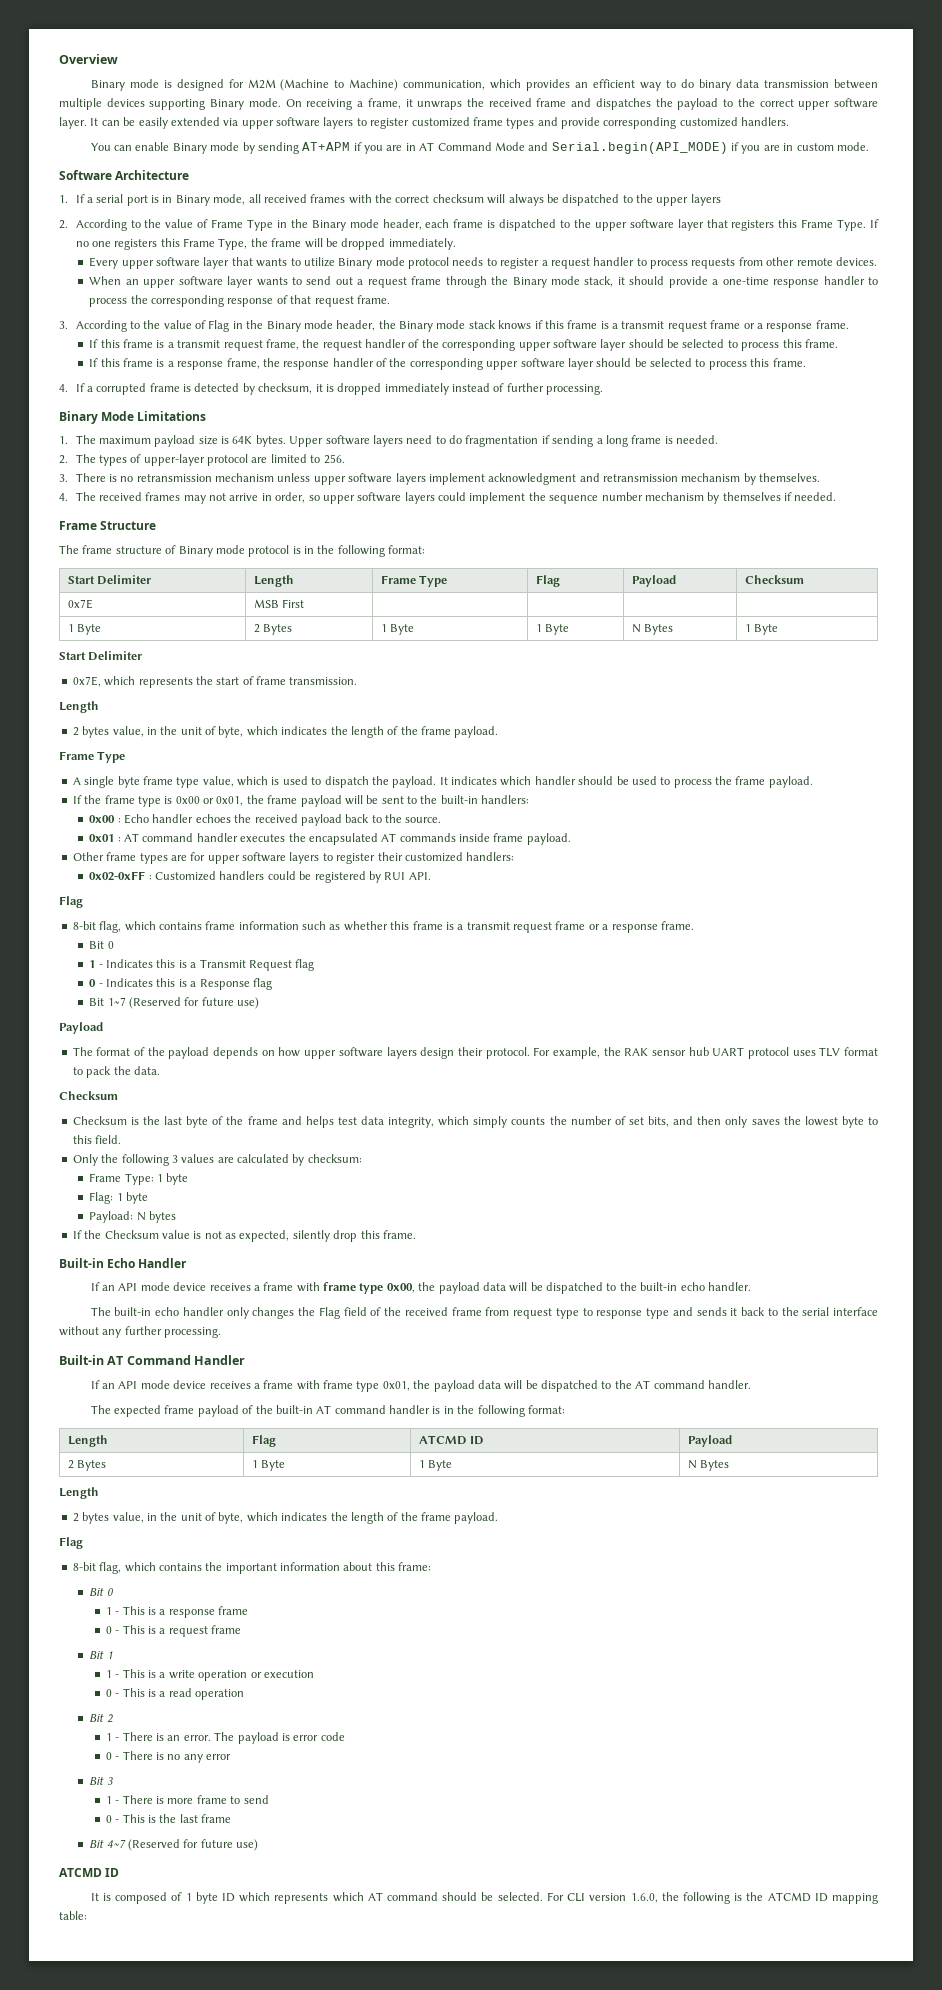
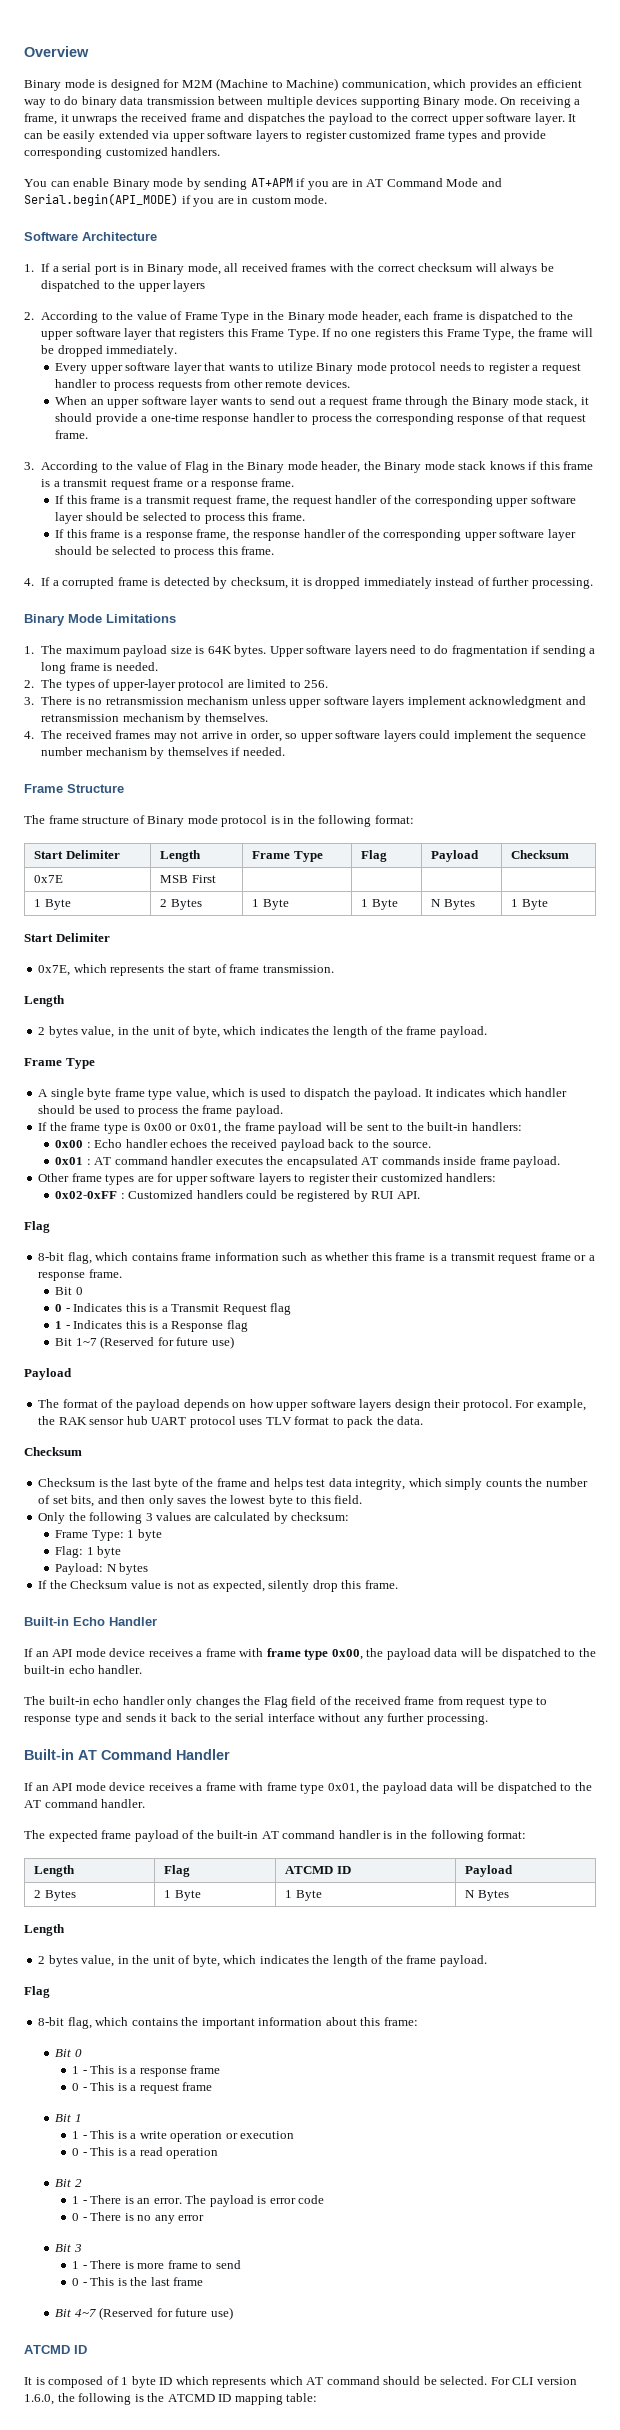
- 1 - Indicates this is a Transmit Request flag
+ 0 - Indicates this is a Transmit Request flag
- 0 - Indicates this is a Response flag
+ 1 - Indicates this is a Response flag

